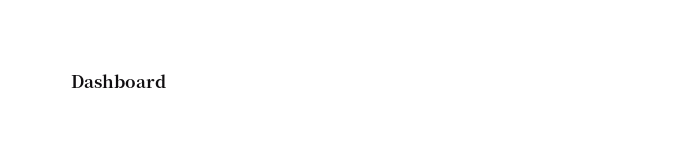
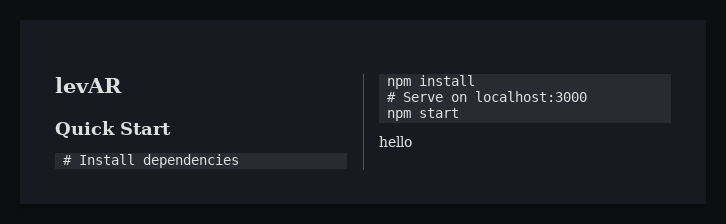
- Dashboard
+ levAR
+ Quick Start
+ # Install dependencies
+ npm install
+ # Serve on localhost:3000
+ npm start
+ hello

